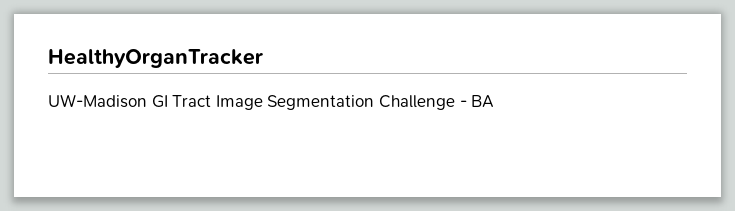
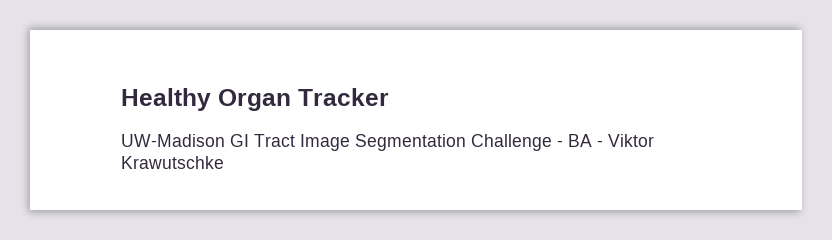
- HealthyOrganTracker
+ Healthy Organ Tracker
- UW-Madison GI Tract Image Segmentation Challenge - BA
+ UW-Madison GI Tract Image Segmentation Challenge - BA - Viktor Krawutschke

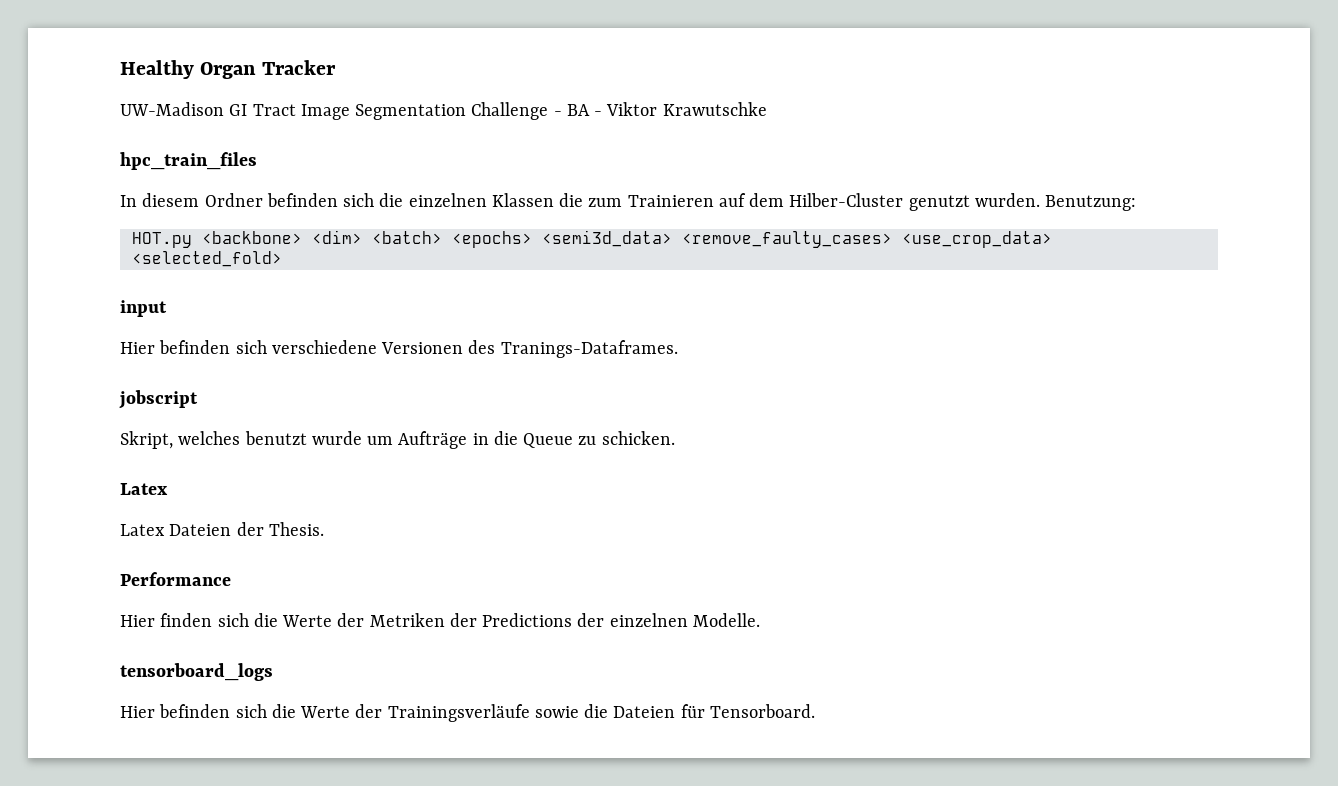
+ hpc_train_files
+ In diesem Ordner befinden sich die einzelnen Klassen die zum Trainieren auf dem Hilber-Cluster genutzt wurden. Benutzung:
+ HOT.py <backbone> <dim> <batch> <epochs> <semi3d_data> <remove_faulty_cases> <use_crop_data> <selected_fold>
+ input
+ Hier befinden sich verschiedene Versionen des Tranings-Dataframes.
+ jobscript
+ Skript, welches benutzt wurde um Aufträge in die Queue zu schicken.
+ Latex
+ Latex Dateien der Thesis.
+ Performance
+ Hier finden sich die Werte der Metriken der Predictions der einzelnen Modelle.
+ tensorboard_logs
+ Hier befinden sich die Werte der Trainingsverläufe sowie die Dateien für Tensorboard.

